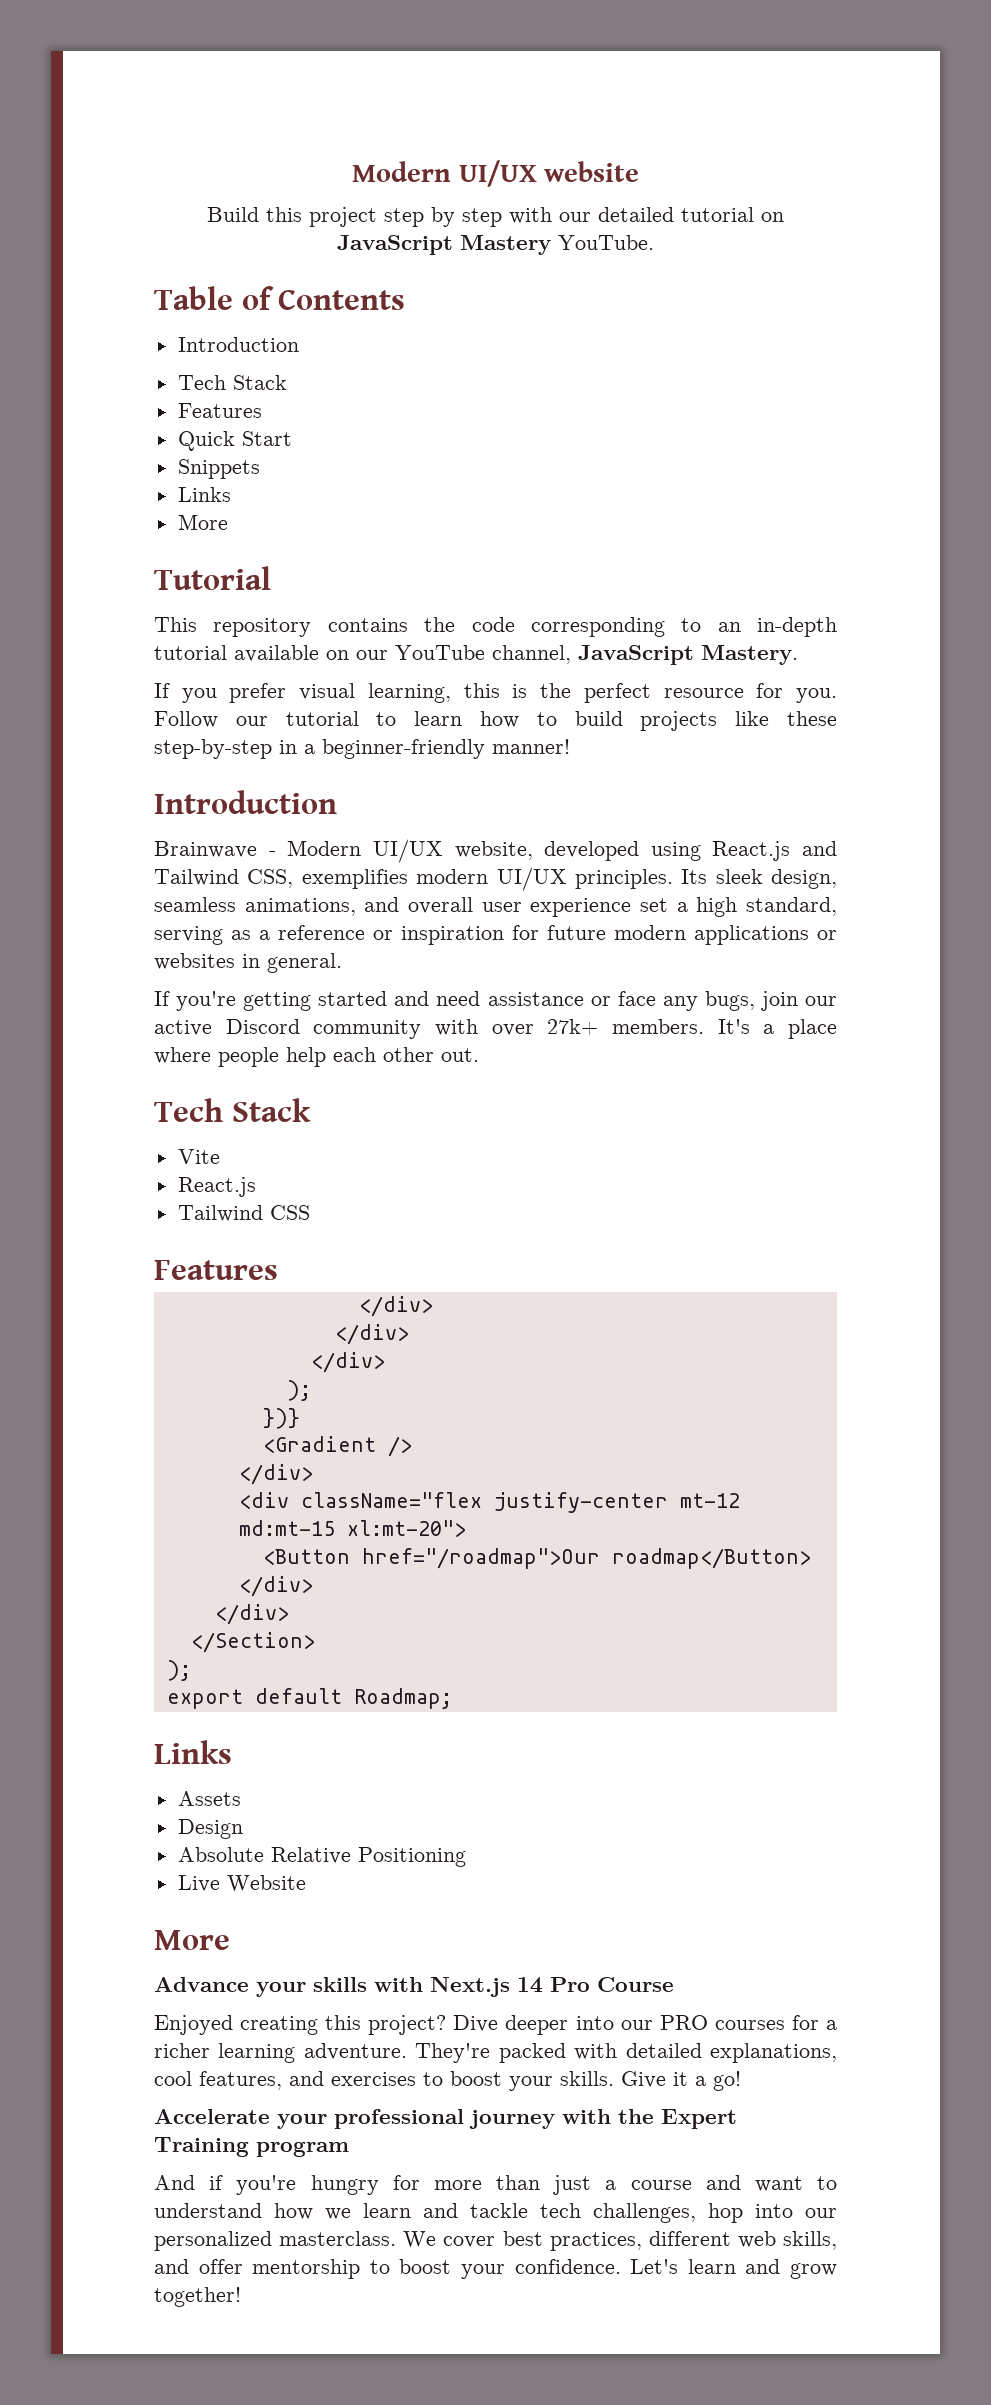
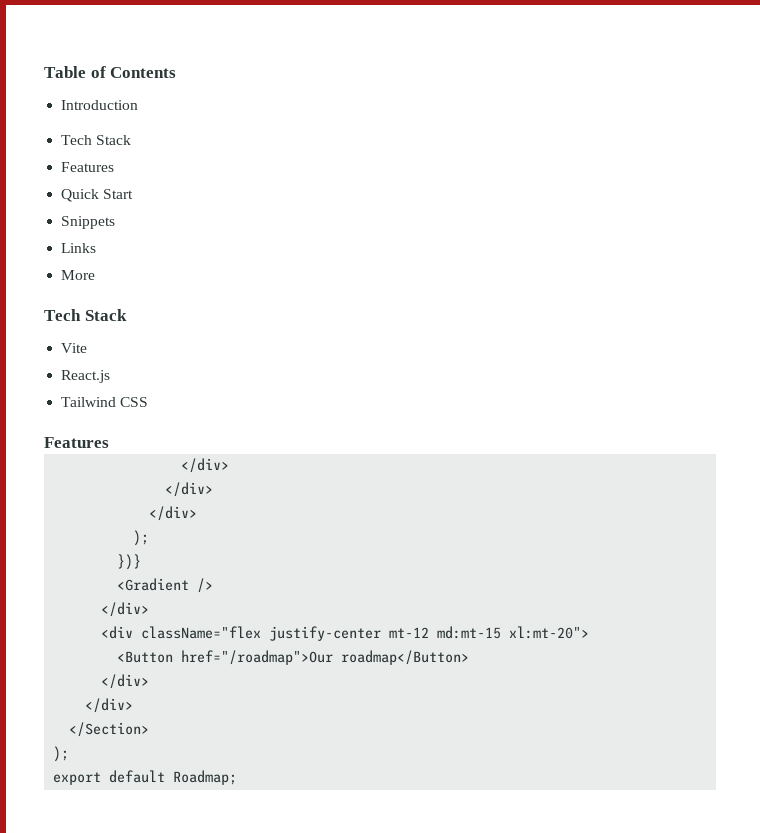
- Modern UI/UX website
- Build this project step by step with our detailed tutorial on JavaScript Mastery YouTube.
- Tutorial
- This repository contains the code corresponding to an in-depth tutorial available on our YouTube channel, JavaScript Mastery.
- If you prefer visual learning, this is the perfect resource for you. Follow our tutorial to learn how to build projects like these step-by-step in a beginner-friendly manner!
- Introduction
- Brainwave - Modern UI/UX website, developed using React.js and Tailwind CSS, exemplifies modern UI/UX principles. Its sleek design, seamless animations, and overall user experience set a high standard, serving as a reference or inspiration for future modern applications or websites in general.
- If you're getting started and need assistance or face any bugs, join our active Discord community with over 27k+ members. It's a place where people help each other out.
  export default Roadmap;
- Links
- Assets
- Design
- Absolute Relative Positioning
- Live Website
- More
- Advance your skills with Next.js 14 Pro Course
- Enjoyed creating this project? Dive deeper into our PRO courses for a richer learning adventure. They're packed with detailed explanations, cool features, and exercises to boost your skills. Give it a go!
- Accelerate your professional journey with the Expert Training program
- And if you're hungry for more than just a course and want to understand how we learn and tackle tech challenges, hop into our personalized masterclass. We cover best practices, different web skills, and offer mentorship to boost your confidence. Let's learn and grow together!

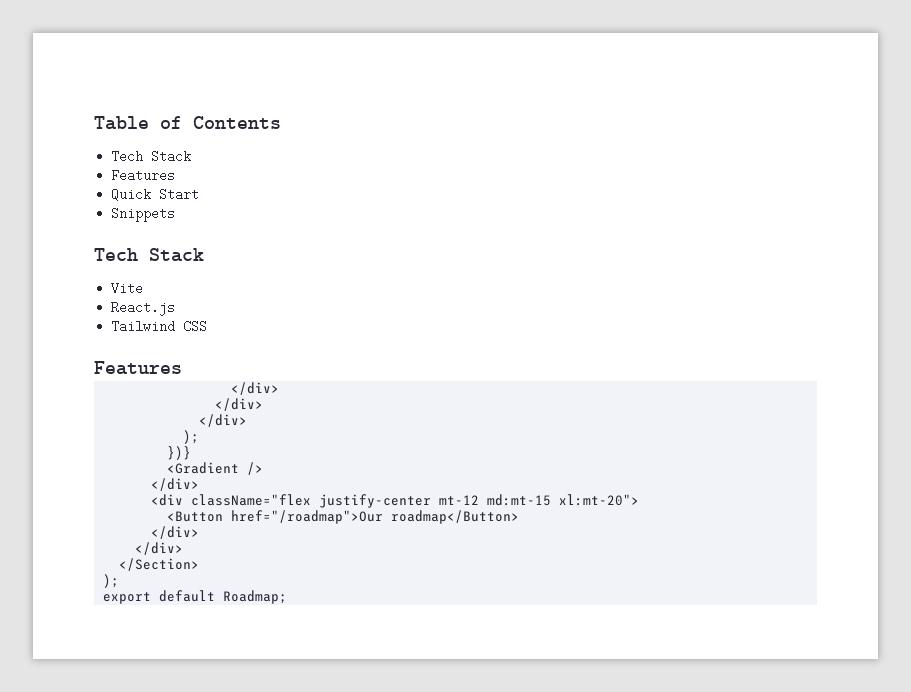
- Introduction
- Links
- More

